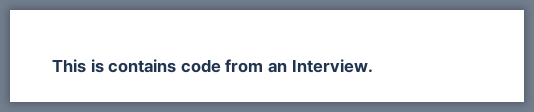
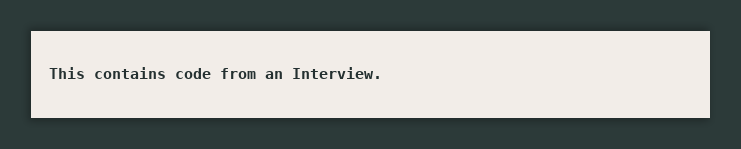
- This is contains code from an Interview.
+ This contains code from an Interview.

